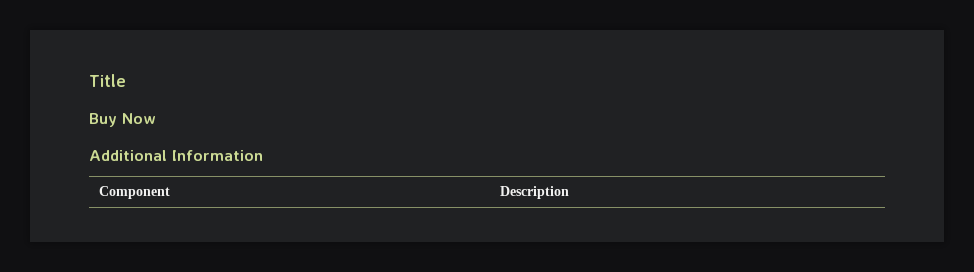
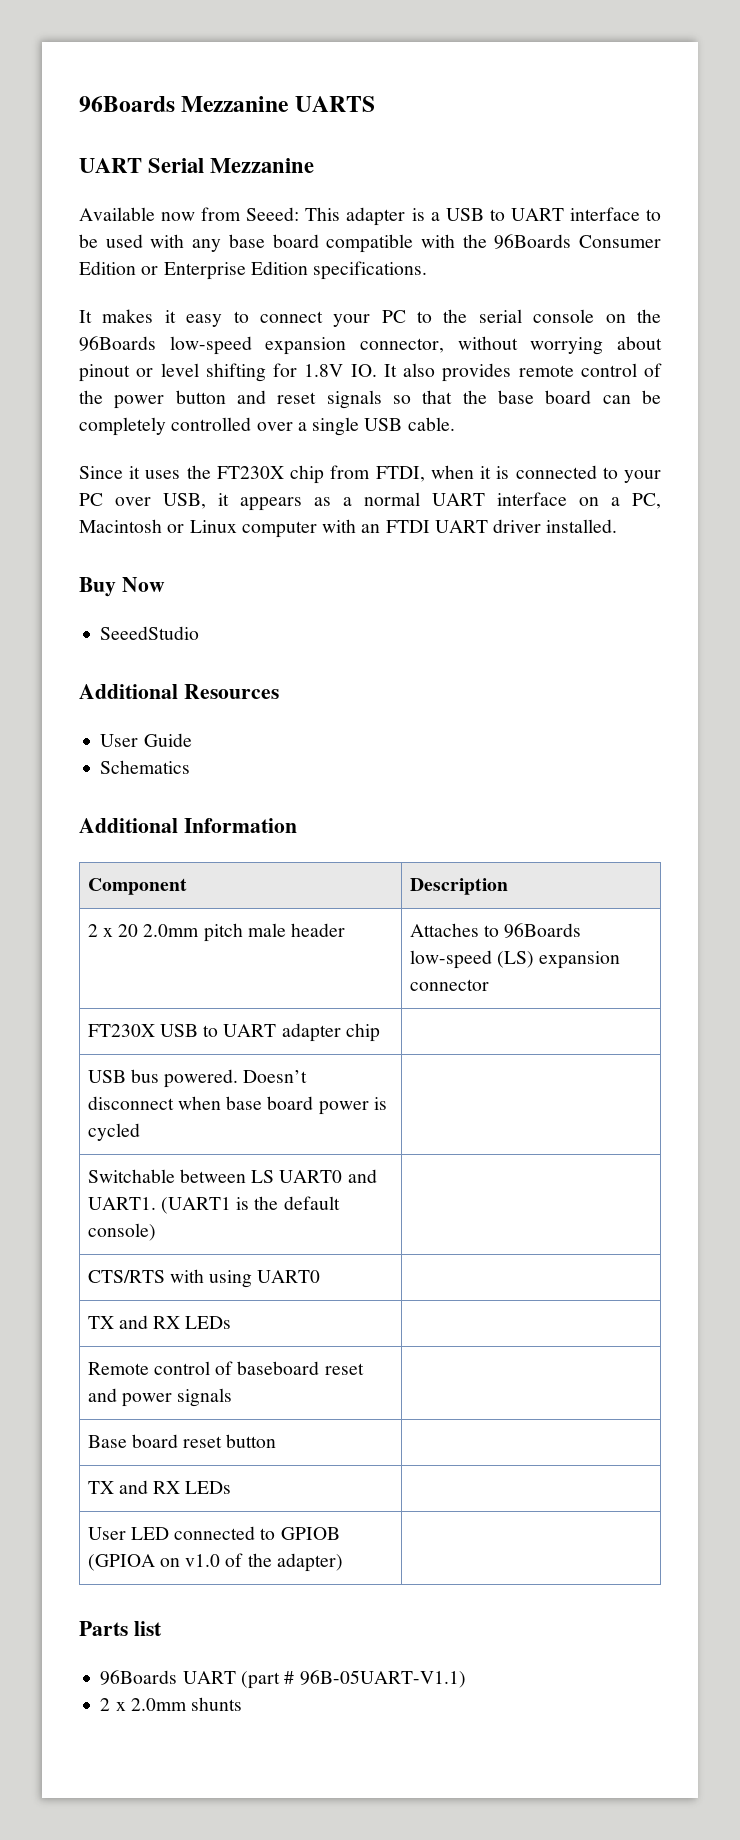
- Title
+ 96Boards Mezzanine UARTS
+ UART Serial Mezzanine
+ Available now from Seeed: This adapter is a USB to UART interface to be used with any base board compatible with the 96Boards Consumer Edition or Enterprise Edition specifications.
+ It makes it easy to connect your PC to the serial console on the 96Boards low-speed expansion connector, without worrying about pinout or level shifting for 1.8V IO. It also provides remote control of the power button and reset signals so that the base board can be completely controlled over a single USB cable.
+ Since it uses the FT230X chip from FTDI, when it is connected to your PC over USB, it appears as a normal UART interface on a PC, Macintosh or Linux computer with an FTDI UART driver installed.
  Buy Now
+ SeeedStudio
+ Additional Resources
+ User Guide
+ Schematics
  Additional Information
  Component | Description
+ 2 x 20 2.0mm pitch male header | Attaches to 96Boards low-speed (LS) expansion connector
+ FT230X USB to UART adapter chip |
+ USB bus powered. Doesn’t disconnect when base board power is cycled |
+ Switchable between LS UART0 and UART1. (UART1 is the default console) |
+ CTS/RTS with using UART0 |
+ TX and RX LEDs |
+ Remote control of baseboard reset and power signals |
+ Base board reset button |
+ TX and RX LEDs |
+ User LED connected to GPIOB (GPIOA on v1.0 of the adapter) |
+ Parts list
+ 96Boards UART (part # 96B-05UART-V1.1)
+ 2 x 2.0mm shunts

